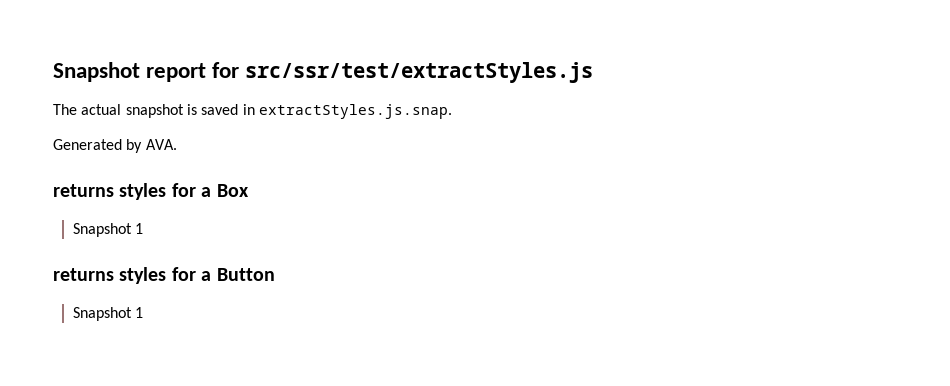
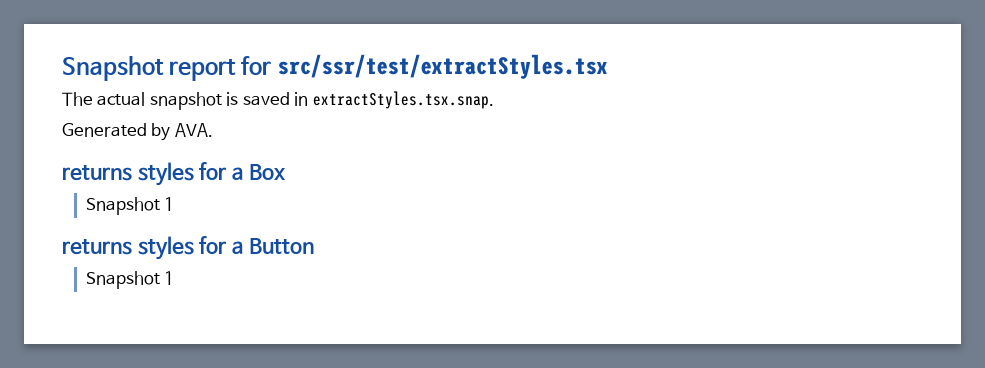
- Snapshot report for src/ssr/test/extractStyles.js
+ Snapshot report for src/ssr/test/extractStyles.tsx
- The actual snapshot is saved in extractStyles.js.snap.
+ The actual snapshot is saved in extractStyles.tsx.snap.

